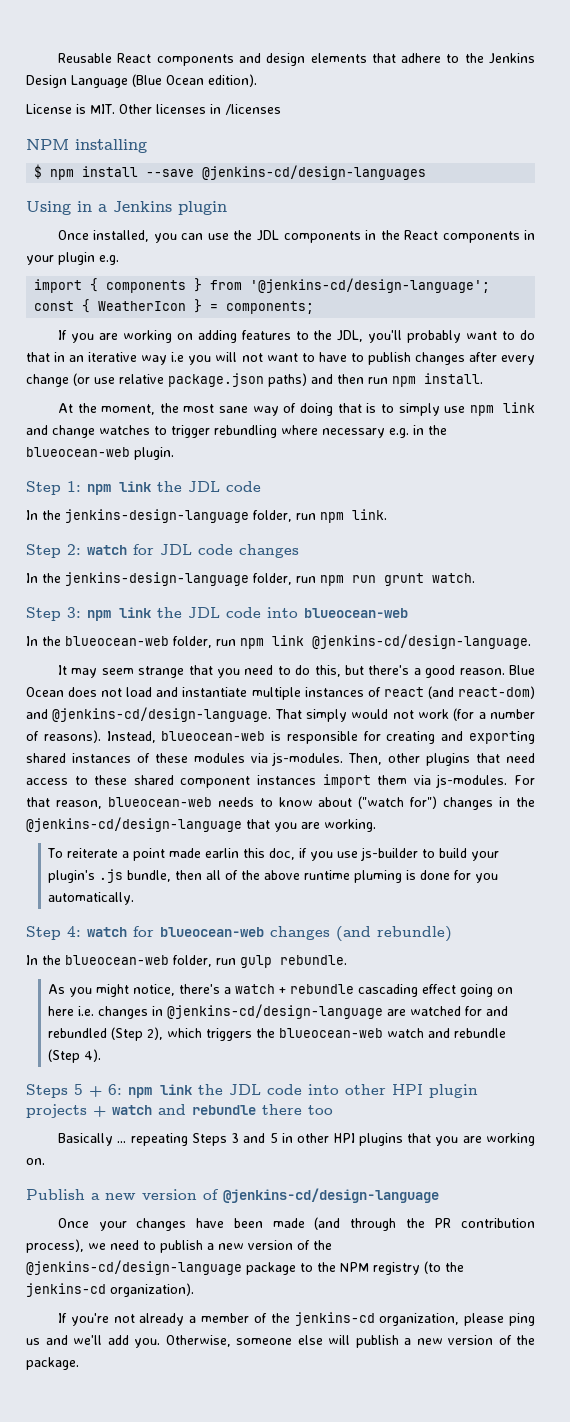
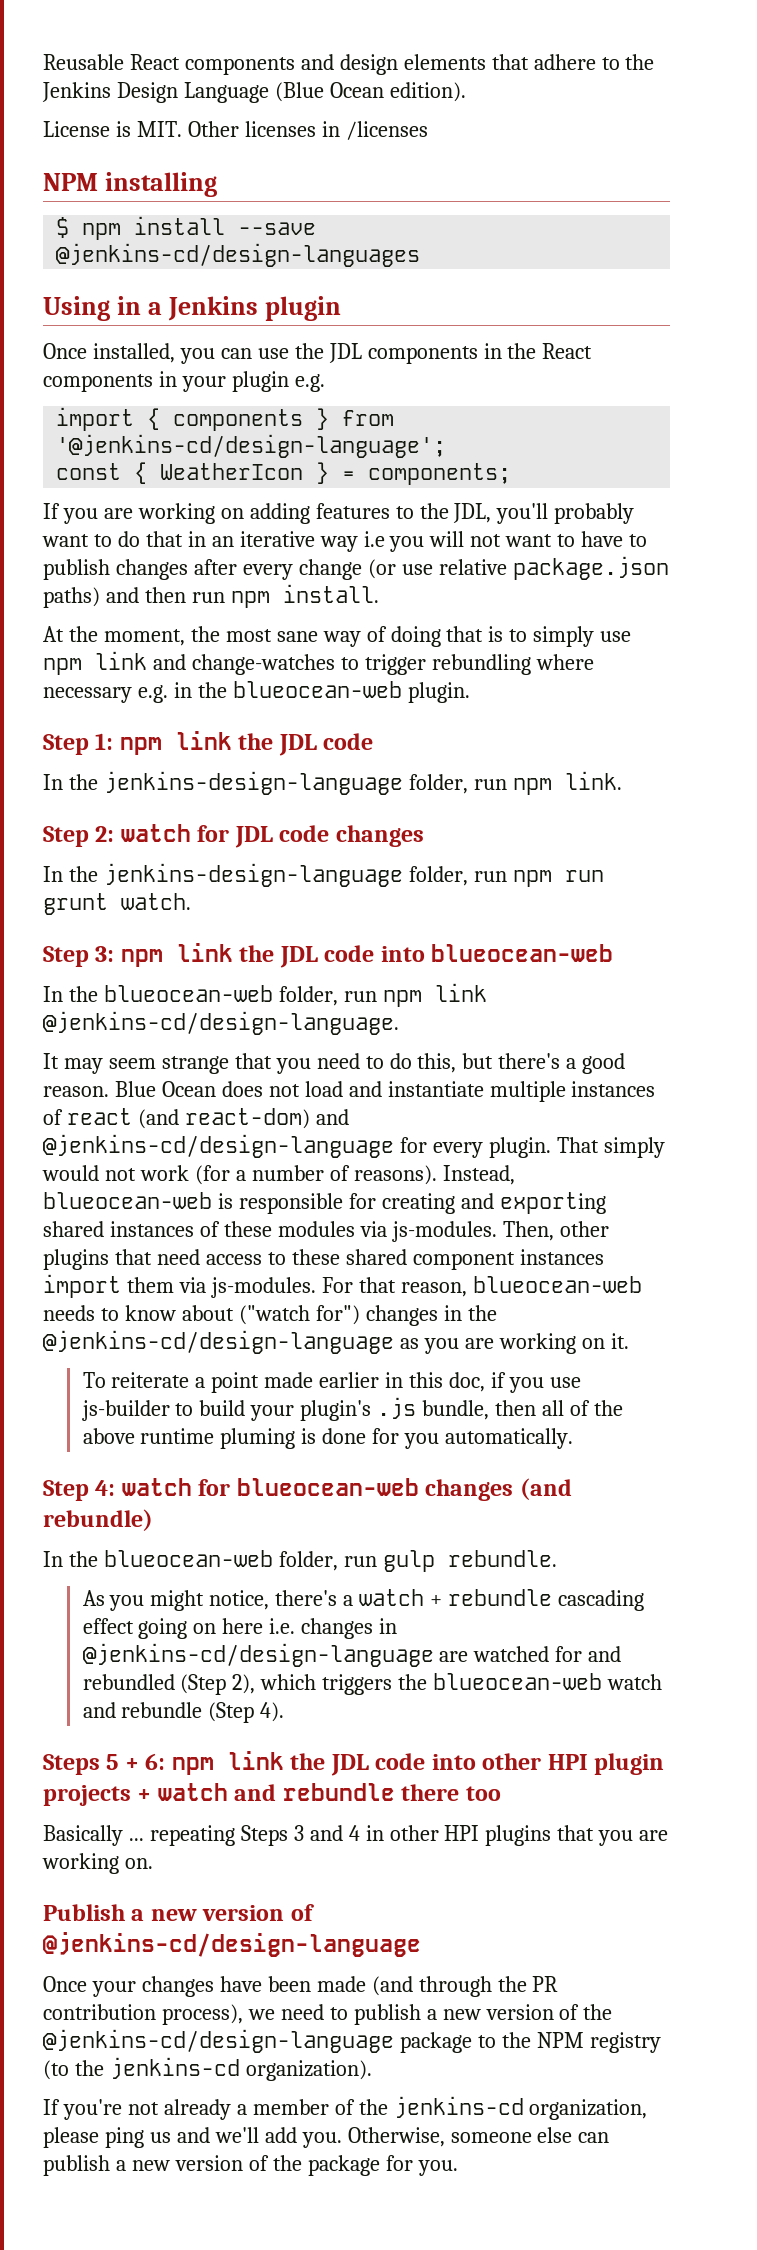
- At the moment, the most sane way of doing that is to simply use npm link and change watches to trigger rebundling where necessary e.g. in the blueocean-web plugin.
+ At the moment, the most sane way of doing that is to simply use npm link and change-watches to trigger rebundling where necessary e.g. in the blueocean-web plugin.
- Blue Ocean does not load and instantiate multiple instances of react (and react-dom) and @jenkins-cd/design-language.
+ Blue Ocean does not load and instantiate multiple instances of react (and react-dom) and @jenkins-cd/design-language for every plugin.
- For that reason, blueocean-web needs to know about ("watch for") changes in the @jenkins-cd/design-language that you are working.
+ For that reason, blueocean-web needs to know about ("watch for") changes in the @jenkins-cd/design-language as you are working on it.
- To reiterate a point made earlin this doc, if you use js-builder to build your plugin's .js bundle, then all of the above runtime pluming is done for you automatically.
+ To reiterate a point made earlier in this doc, if you use js-builder to build your plugin's .js bundle, then all of the above runtime pluming is done for you automatically.
- Basically ... repeating Steps 3 and 5 in other HPI plugins that you are working on.
+ Basically ... repeating Steps 3 and 4 in other HPI plugins that you are working on.
- Otherwise, someone else will publish a new version of the package.
+ Otherwise, someone else can publish a new version of the package for you.

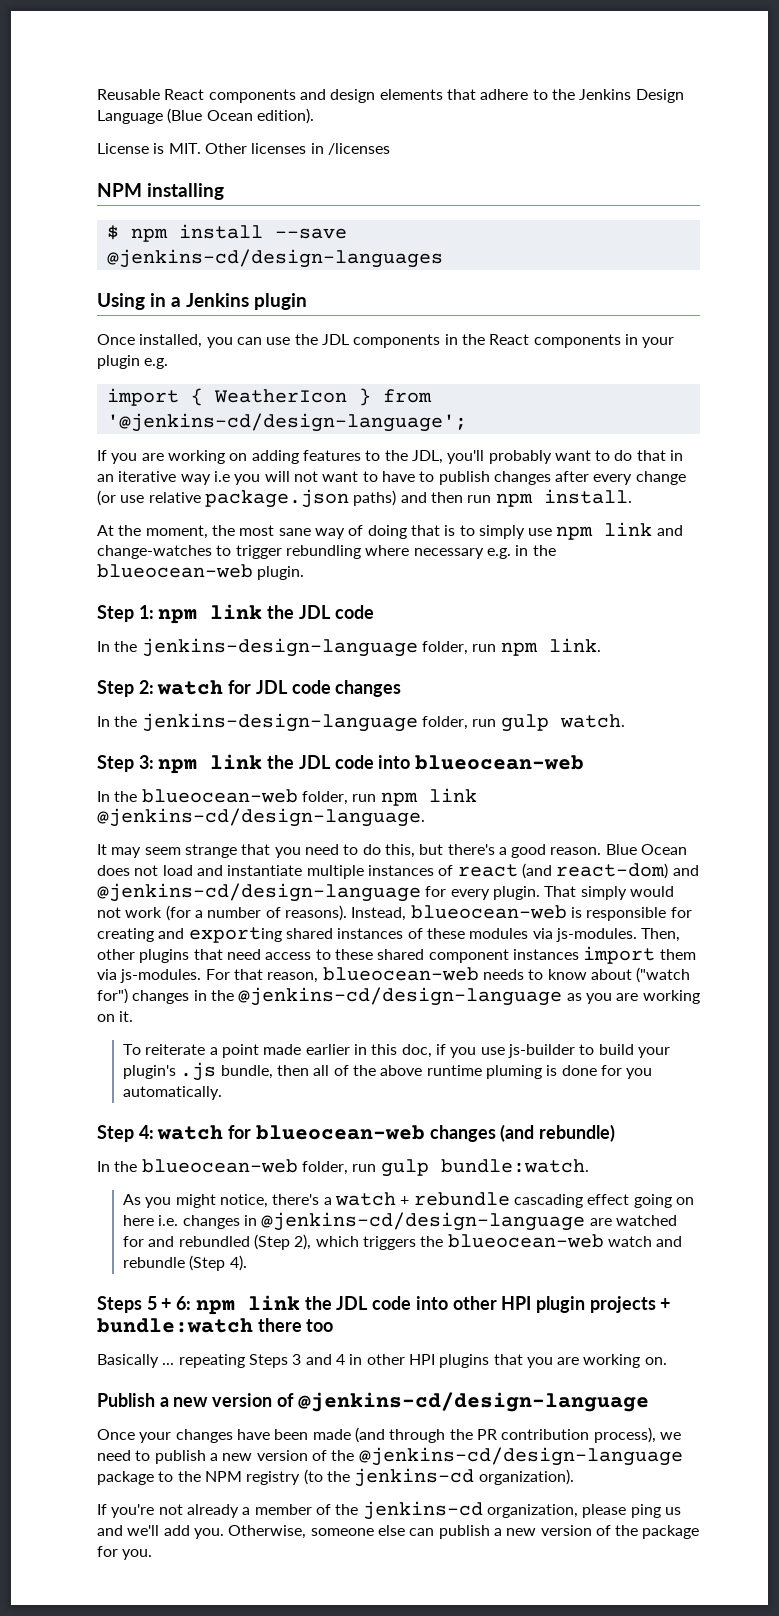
- import { components } from '@jenkins-cd/design-language';
+ import { WeatherIcon } from '@jenkins-cd/design-language';
- const { WeatherIcon } = components;
- In the jenkins-design-language folder, run npm run grunt watch.
+ In the jenkins-design-language folder, run gulp watch.
- In the blueocean-web folder, run gulp rebundle.
+ In the blueocean-web folder, run gulp bundle:watch.
- Steps 5 + 6: npm link the JDL code into other HPI plugin projects + watch and rebundle there too
+ Steps 5 + 6: npm link the JDL code into other HPI plugin projects + bundle:watch there too

